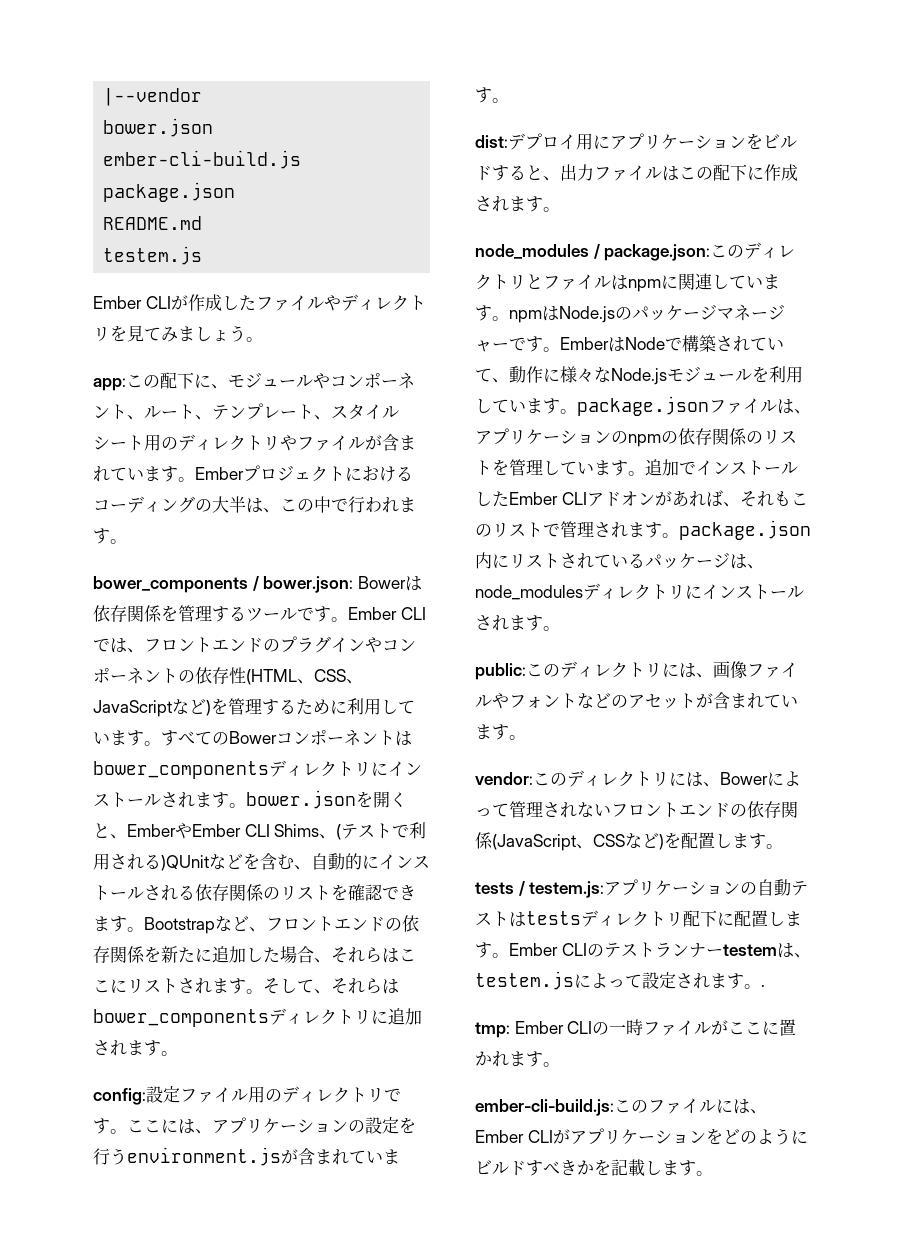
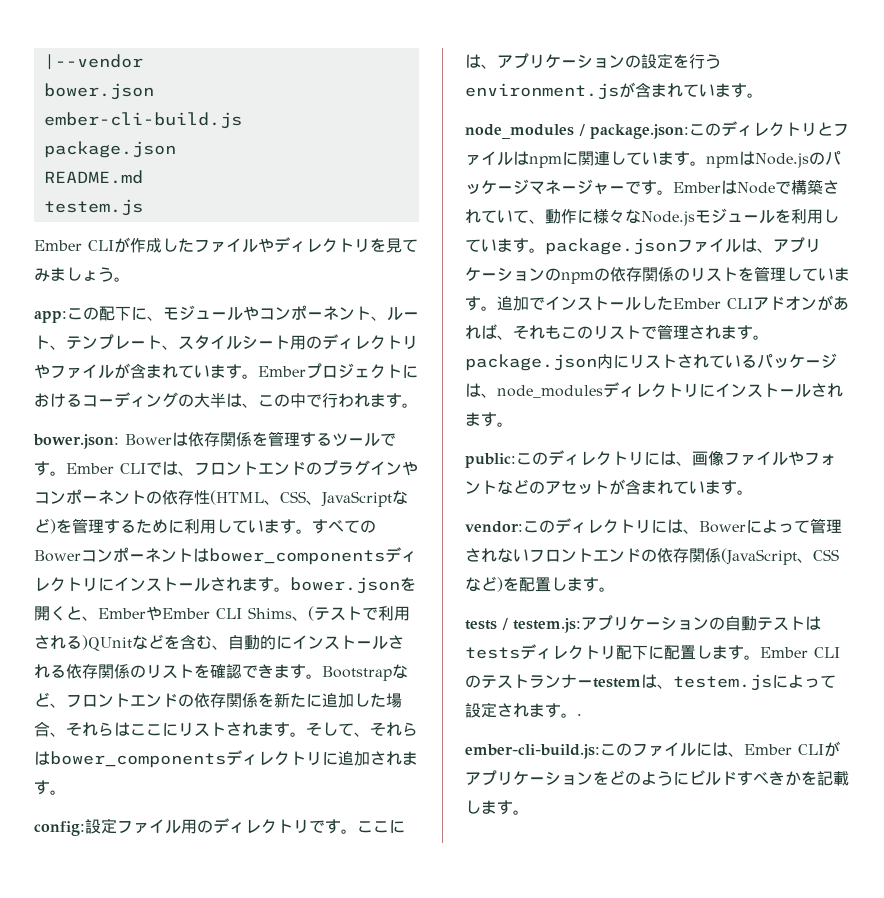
- bower_components / bower.json: Bowerは依存関係を管理するツールです。
+ bower.json: Bowerは依存関係を管理するツールです。
- dist:デプロイ用にアプリケーションをビルドすると、出力ファイルはこの配下に作成されます。
- tmp: Ember CLIの一時ファイルがここに置かれます。

